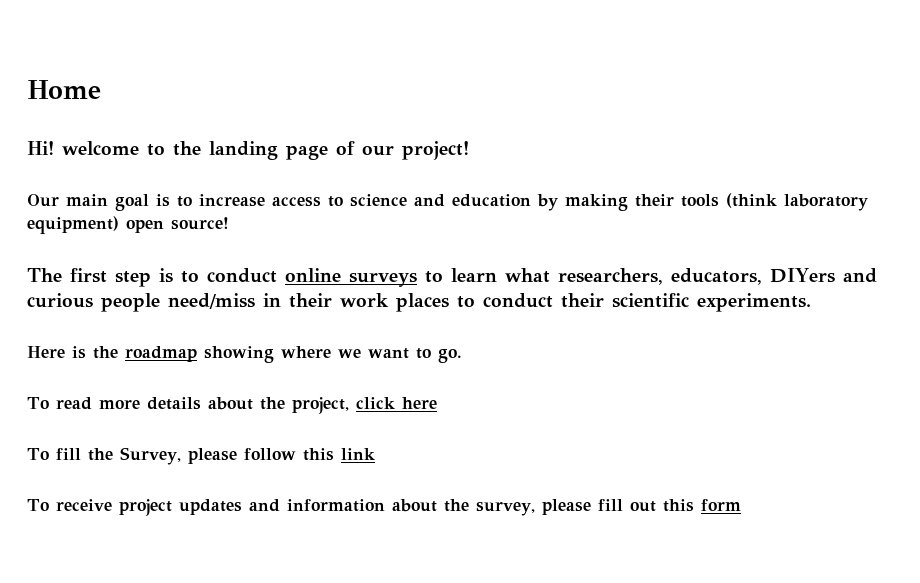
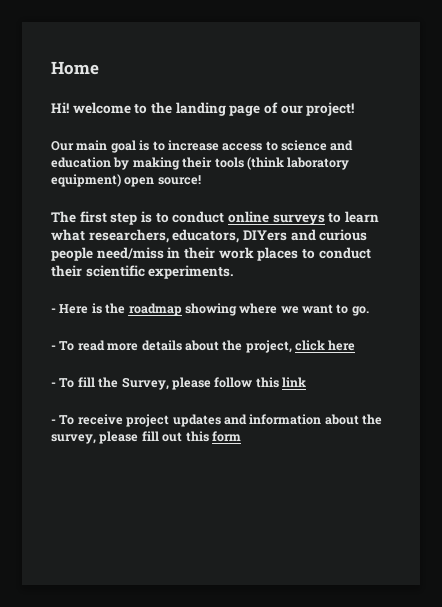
- Here is the roadmap showing where we want to go.
+ - Here is the roadmap showing where we want to go.
- To read more details about the project, click here
+ - To read more details about the project, click here
- To fill the Survey, please follow this link
+ - To fill the Survey, please follow this link
- To receive project updates and information about the survey, please fill out this form
+ - To receive project updates and information about the survey, please fill out this form

